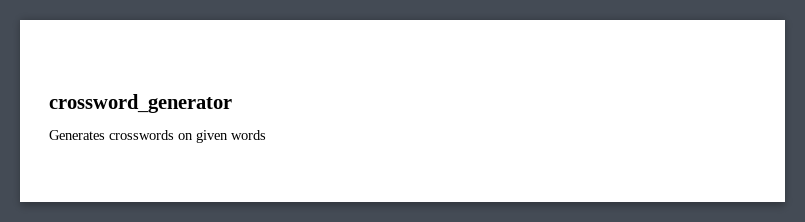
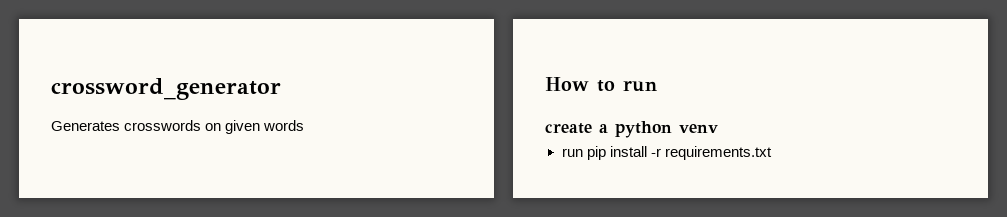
+ How to run
+ create a python venv
+ run pip install -r requirements.txt

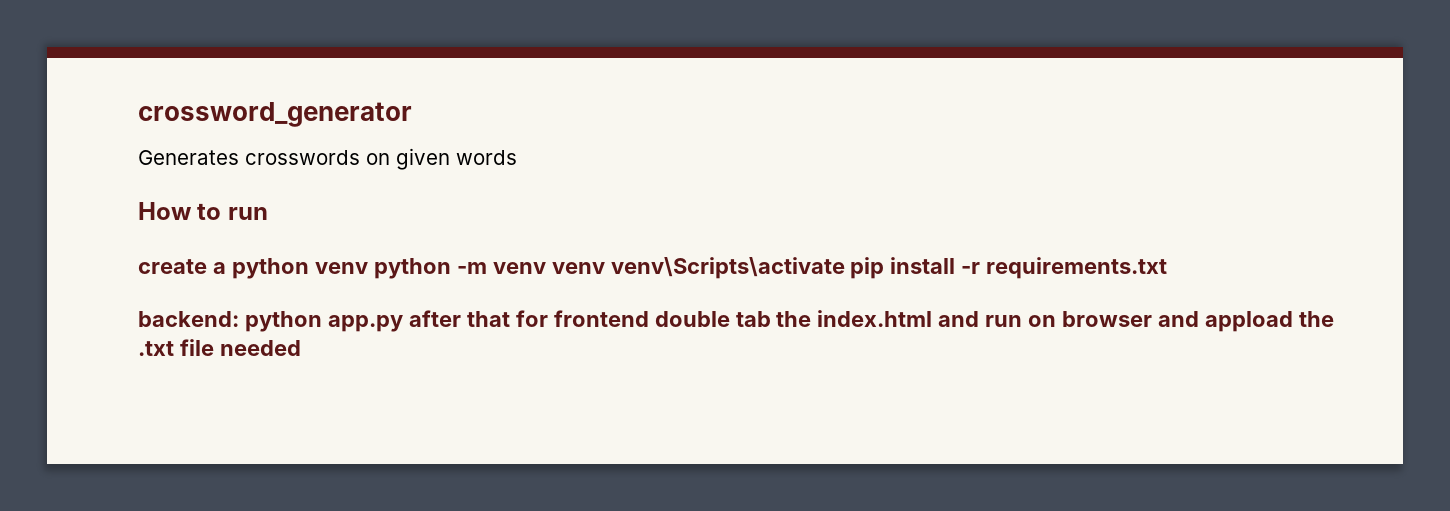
- create a python venv
- run pip install -r requirements.txt
+ create a python venv python -m venv venv venv\Scripts\activate pip install -r requirements.txt
+ backend: python app.py after that for frontend double tab the index.html and run on browser and appload the .txt file needed

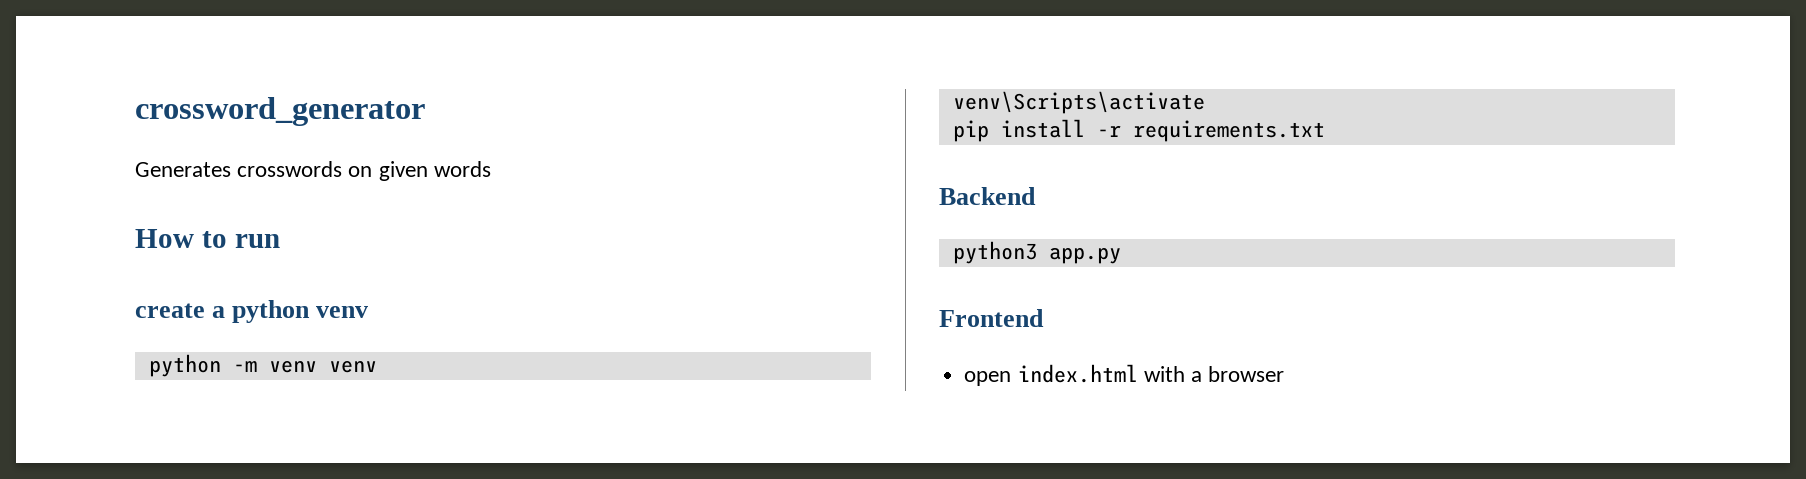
- create a python venv python -m venv venv venv\Scripts\activate pip install -r requirements.txt
+ create a python venv
+ python -m venv venv
+ venv\Scripts\activate
+ pip install -r requirements.txt
- backend: python app.py after that for frontend double tab the index.html and run on browser and appload the .txt file needed
+ Backend
+ python3 app.py
+ Frontend
+ open index.html with a browser

